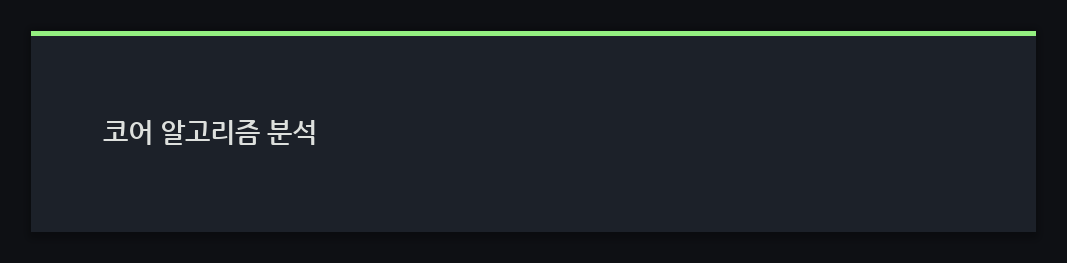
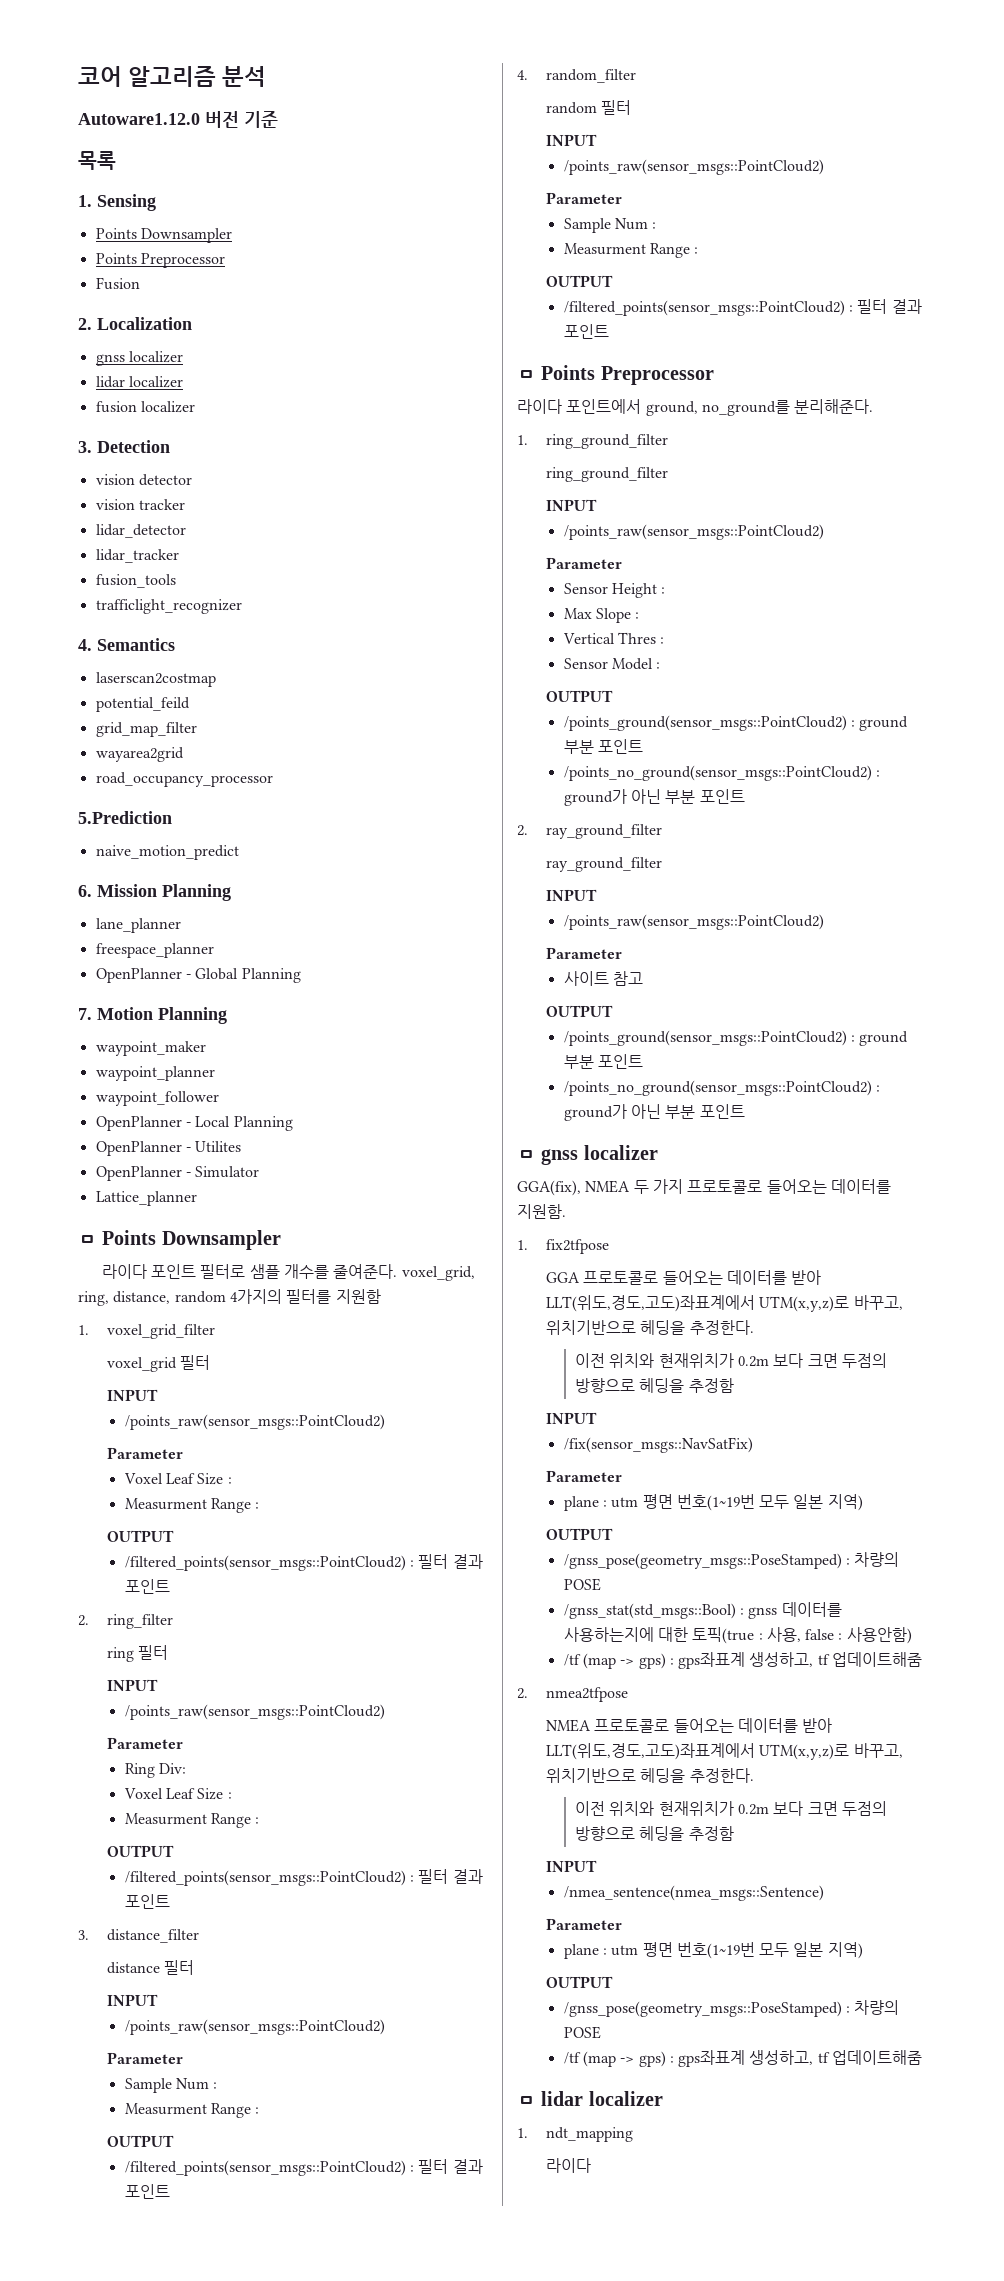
+ Autoware1.12.0 버전 기준
+ 목록
+ 1. Sensing
+ Points Downsampler
+ Points Preprocessor
+ Fusion
+ 2. Localization
+ gnss localizer
+ lidar localizer
+ fusion localizer
+ 3. Detection
+ vision detector
+ vision tracker
+ lidar_detector
+ lidar_tracker
+ fusion_tools
+ trafficlight_recognizer
+ 4. Semantics
+ laserscan2costmap
+ potential_feild
+ grid_map_filter
+ wayarea2grid
+ road_occupancy_processor
+ 5.Prediction
+ naive_motion_predict
+ 6. Mission Planning
+ lane_planner
+ freespace_planner
+ OpenPlanner - Global Planning
+ 7. Motion Planning
+ waypoint_maker
+ waypoint_planner
+ waypoint_follower
+ OpenPlanner - Local Planning
+ OpenPlanner - Utilites
+ OpenPlanner - Simulator
+ Lattice_planner
+ ㅁ Points Downsampler
+ 라이다 포인트 필터로 샘플 개수를 줄여준다. voxel_grid, ring, distance, random 4가지의 필터를 지원함
+ 1. voxel_grid_filter
+ voxel_grid 필터
+ INPUT
+ /points_raw(sensor_msgs::PointCloud2)
+ Parameter
+ Voxel Leaf Size :
+ Measurment Range :
+ OUTPUT
+ /filtered_points(sensor_msgs::PointCloud2) : 필터 결과 포인트
+ 2. ring_filter
+ ring 필터
+ INPUT
+ /points_raw(sensor_msgs::PointCloud2)
+ Parameter
+ Ring Div:
+ Voxel Leaf Size :
+ Measurment Range :
+ OUTPUT
+ /filtered_points(sensor_msgs::PointCloud2) : 필터 결과 포인트
+ 3. distance_filter
+ distance 필터
+ INPUT
+ /points_raw(sensor_msgs::PointCloud2)
+ Parameter
+ Sample Num :
+ Measurment Range :
+ OUTPUT
+ /filtered_points(sensor_msgs::PointCloud2) : 필터 결과 포인트
+ 4. random_filter
+ random 필터
+ INPUT
+ /points_raw(sensor_msgs::PointCloud2)
+ Parameter
+ Sample Num :
+ Measurment Range :
+ OUTPUT
+ /filtered_points(sensor_msgs::PointCloud2) : 필터 결과 포인트
+ ㅁ Points Preprocessor
+ 라이다 포인트에서 ground, no_ground를 분리해준다.
+ 1. ring_ground_filter
+ ring_ground_filter
+ INPUT
+ /points_raw(sensor_msgs::PointCloud2)
+ Parameter
+ Sensor Height :
+ Max Slope :
+ Vertical Thres :
+ Sensor Model :
+ OUTPUT
+ /points_ground(sensor_msgs::PointCloud2) : ground 부분 포인트
+ /points_no_ground(sensor_msgs::PointCloud2) : ground가 아닌 부분 포인트
+ 2. ray_ground_filter
+ ray_ground_filter
+ INPUT
+ /points_raw(sensor_msgs::PointCloud2)
+ Parameter
+ 사이트 참고
+ OUTPUT
+ /points_ground(sensor_msgs::PointCloud2) : ground 부분 포인트
+ /points_no_ground(sensor_msgs::PointCloud2) : ground가 아닌 부분 포인트
+ ㅁ gnss localizer
+ GGA(fix), NMEA 두 가지 프로토콜로 들어오는 데이터를 지원함.
+ 1. fix2tfpose
+ GGA 프로토콜로 들어오는 데이터를 받아 LLT(위도,경도,고도)좌표계에서 UTM(x,y,z)로 바꾸고, 위치기반으로 헤딩을 추정한다.
+ 이전 위치와 현재위치가 0.2m 보다 크면 두점의 방향으로 헤딩을 추정함
+ INPUT
+ /fix(sensor_msgs::NavSatFix)
+ Parameter
+ plane : utm 평면 번호(1~19번 모두 일본 지역)
+ OUTPUT
+ /gnss_pose(geometry_msgs::PoseStamped) : 차량의 POSE
+ /gnss_stat(std_msgs::Bool) : gnss 데이터를 사용하는지에 대한 토픽(true : 사용, false : 사용안함)
+ /tf (map -> gps) : gps좌표계 생성하고, tf 업데이트해줌
+ 2. nmea2tfpose
+ NMEA 프로토콜로 들어오는 데이터를 받아 LLT(위도,경도,고도)좌표계에서 UTM(x,y,z)로 바꾸고, 위치기반으로 헤딩을 추정한다.
+ 이전 위치와 현재위치가 0.2m 보다 크면 두점의 방향으로 헤딩을 추정함
+ INPUT
+ /nmea_sentence(nmea_msgs::Sentence)
+ Parameter
+ plane : utm 평면 번호(1~19번 모두 일본 지역)
+ OUTPUT
+ /gnss_pose(geometry_msgs::PoseStamped) : 차량의 POSE
+ /tf (map -> gps) : gps좌표계 생성하고, tf 업데이트해줌
+ ㅁ lidar localizer
+ 1. ndt_mapping
+ 라이다

